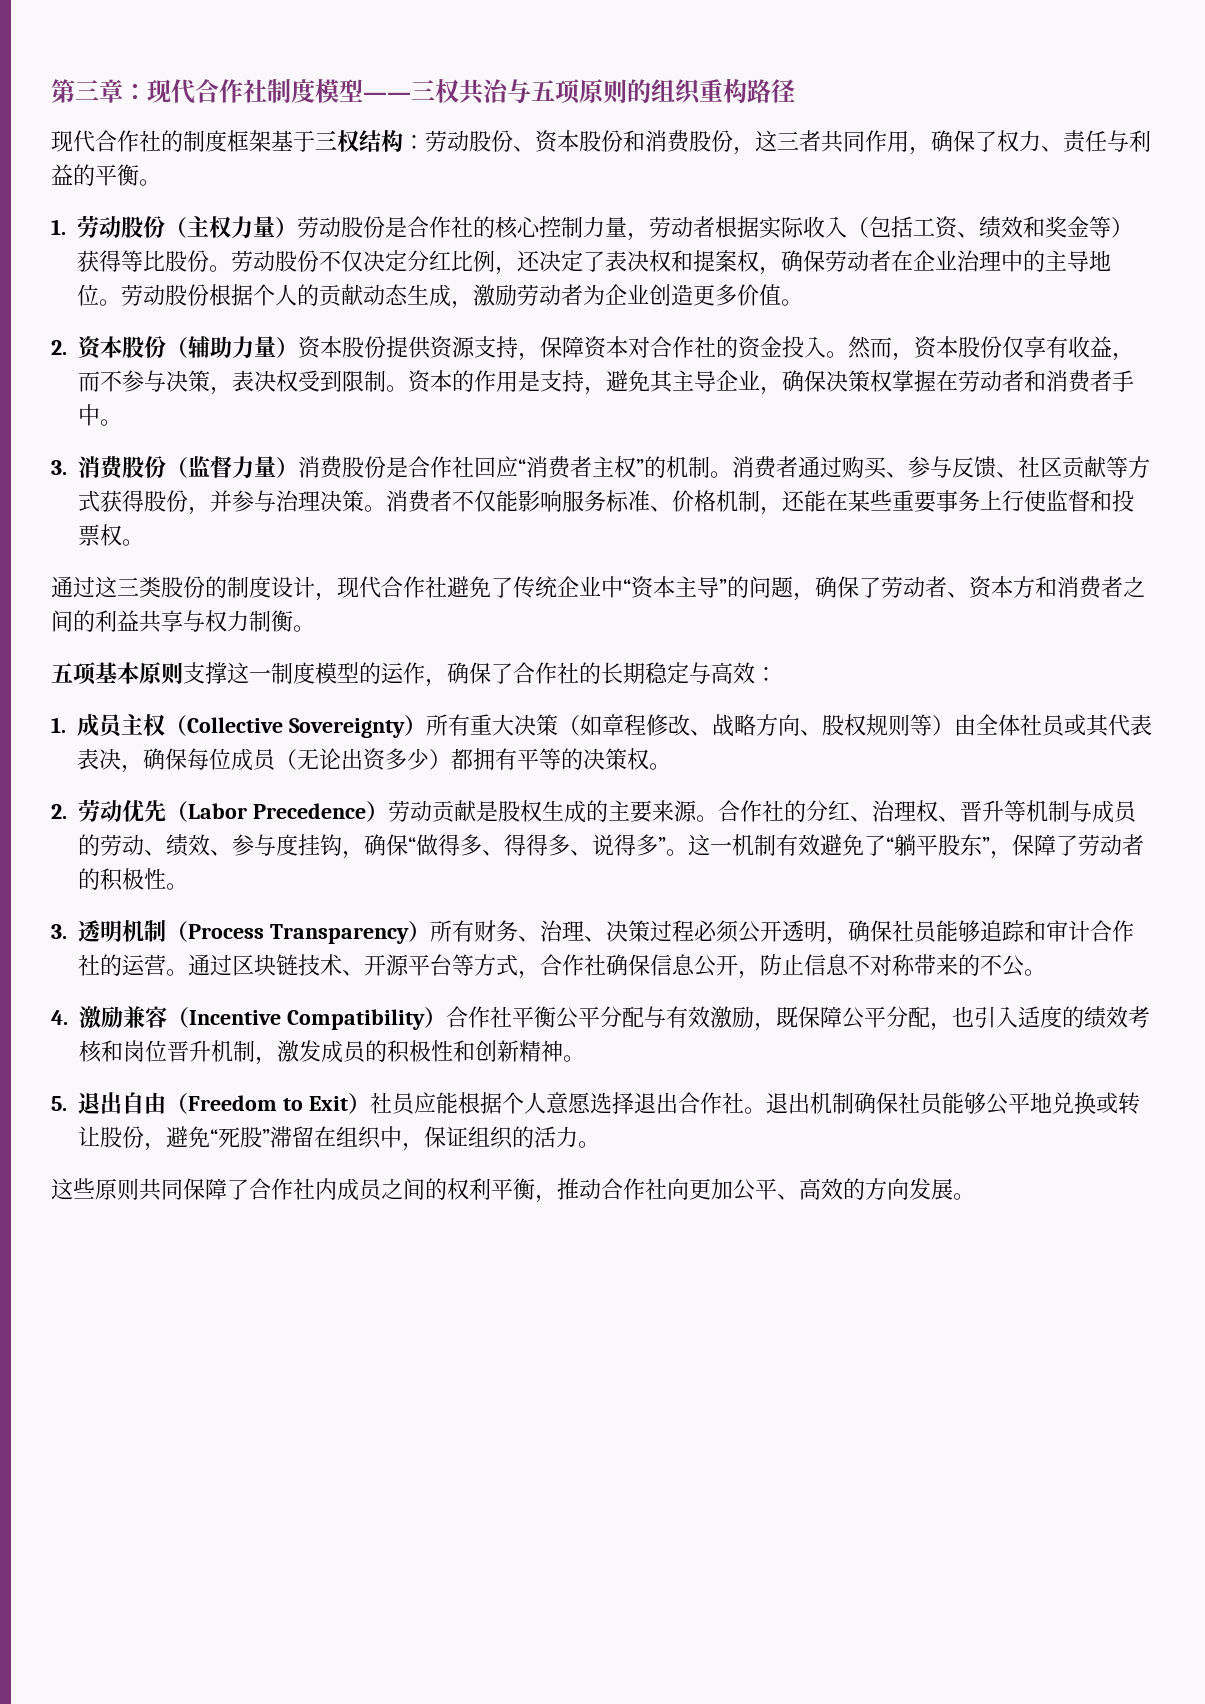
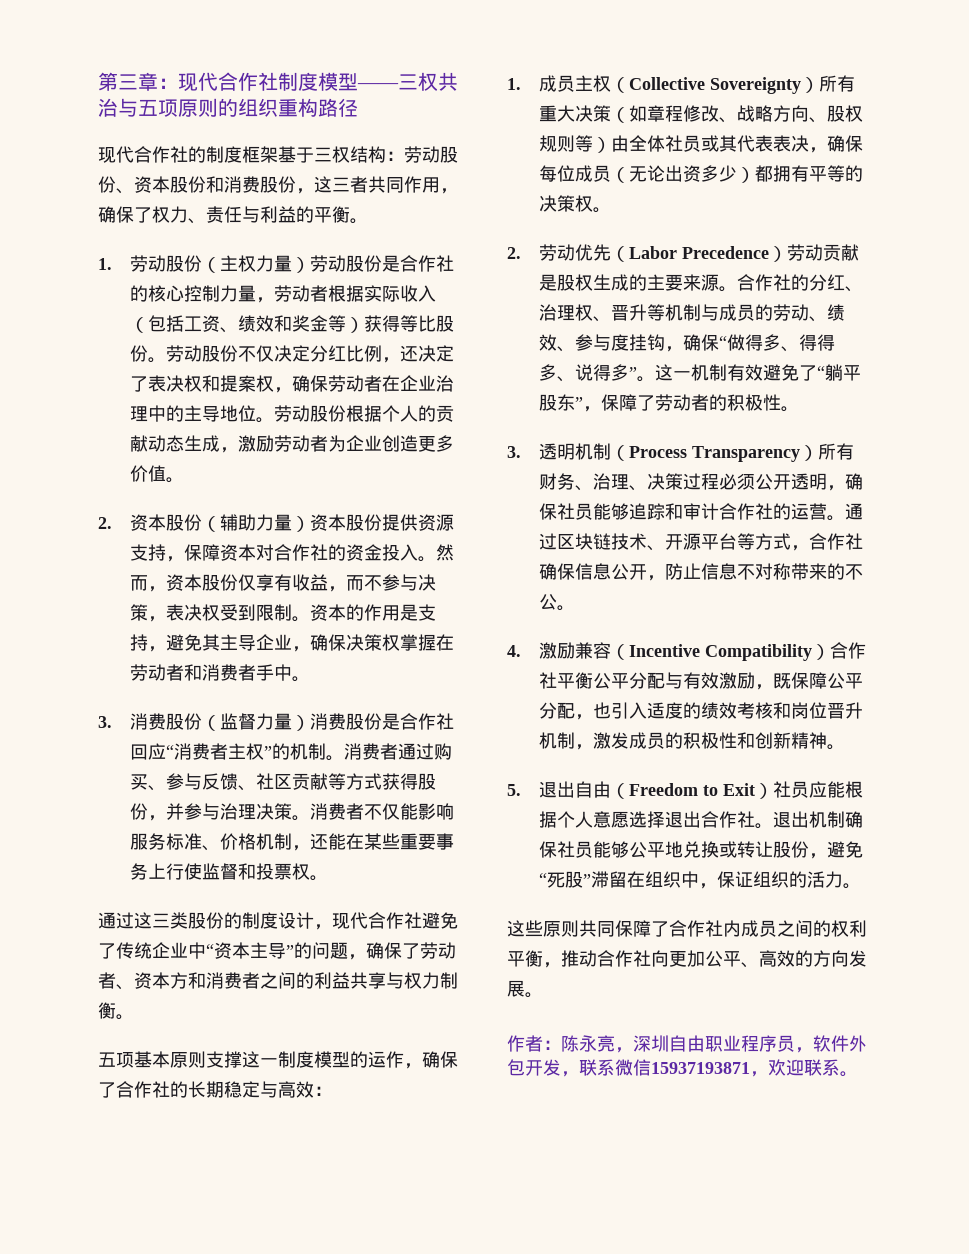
+ 作者：陈永亮，深圳自由职业程序员，软件外包开发，联系微信15937193871，欢迎联系。

